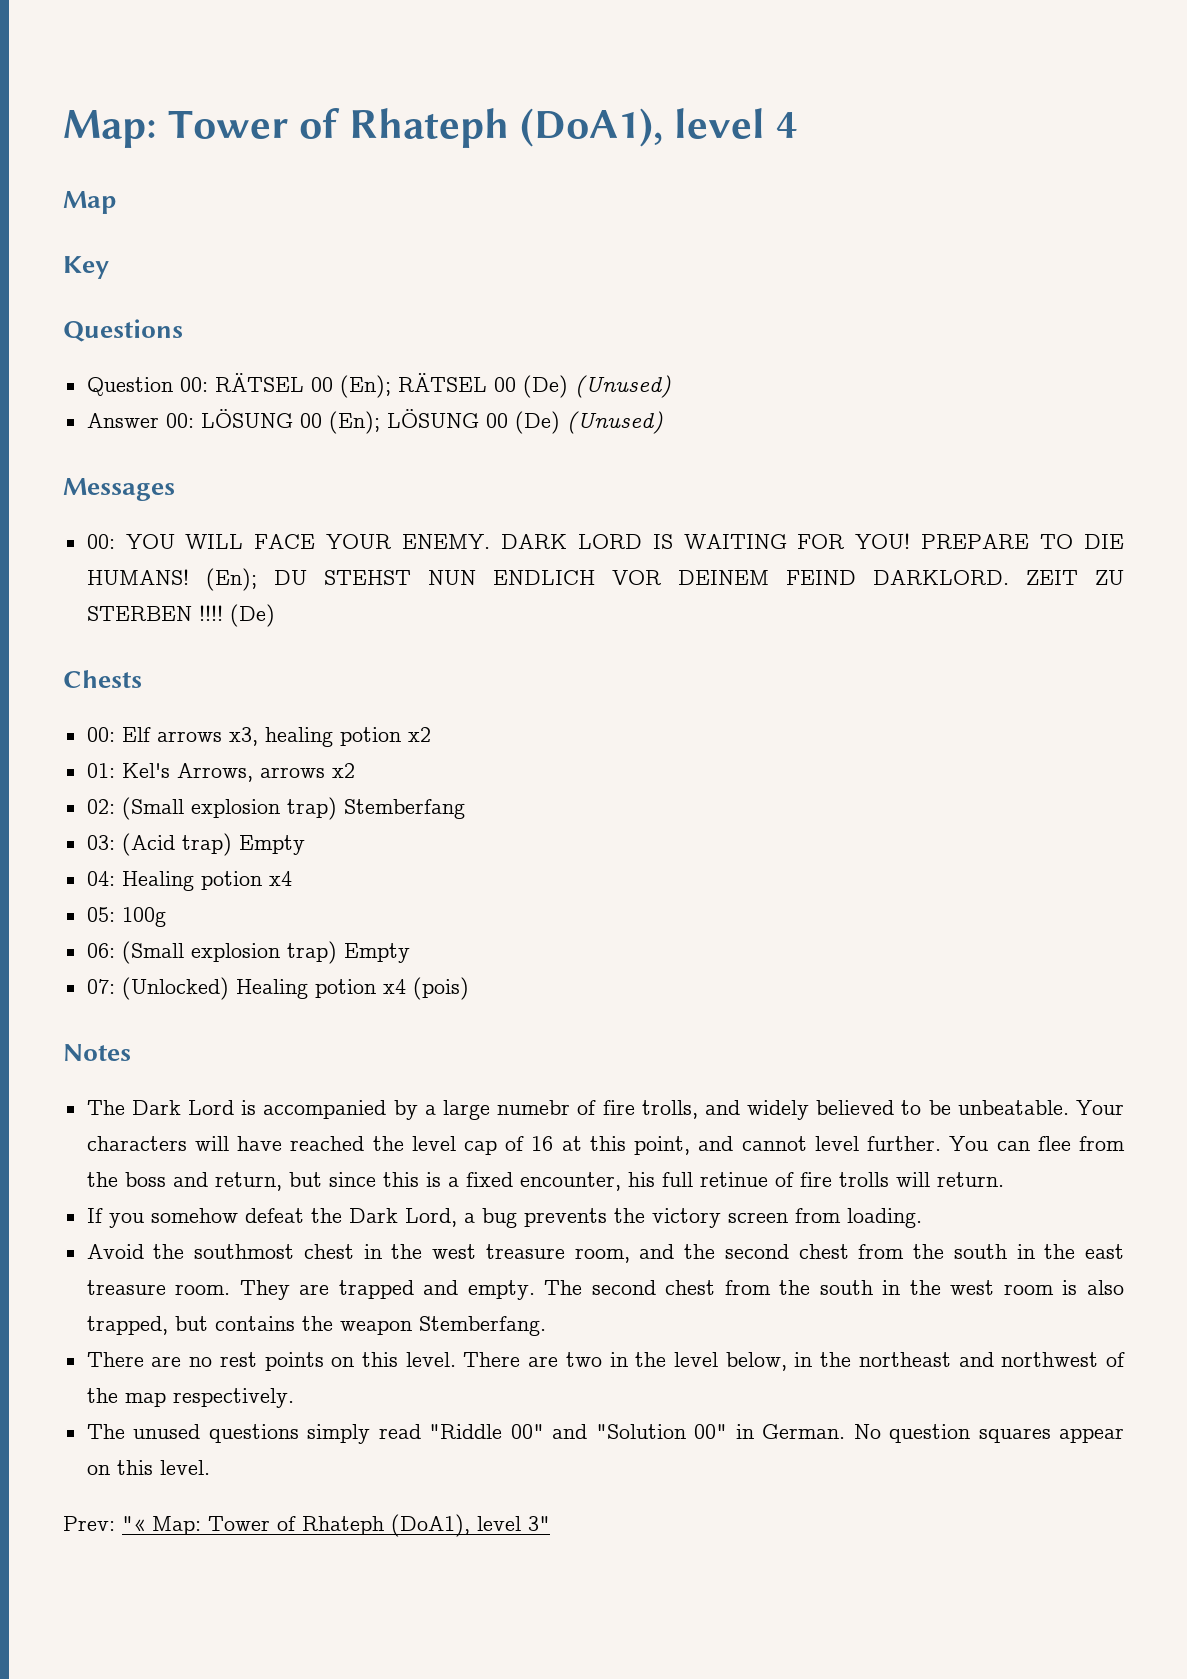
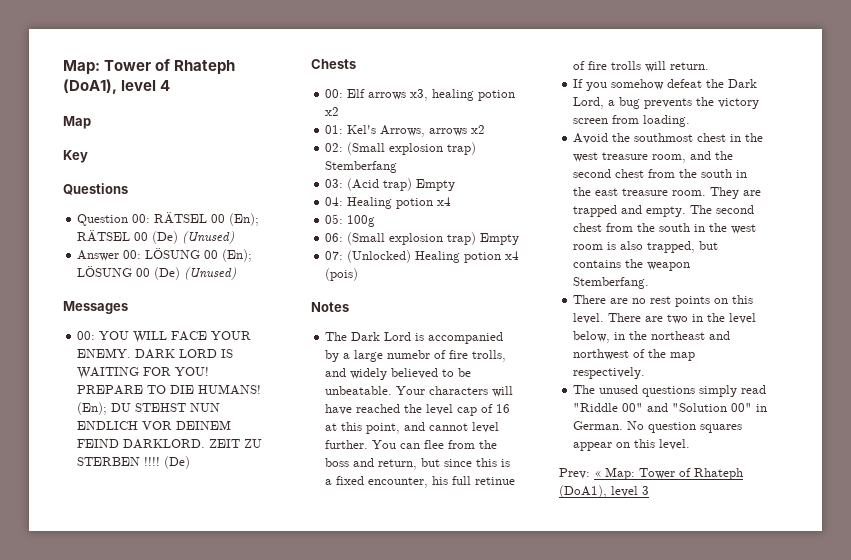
- Prev: "« Map: Tower of Rhateph (DoA1), level 3"
+ Prev: « Map: Tower of Rhateph (DoA1), level 3

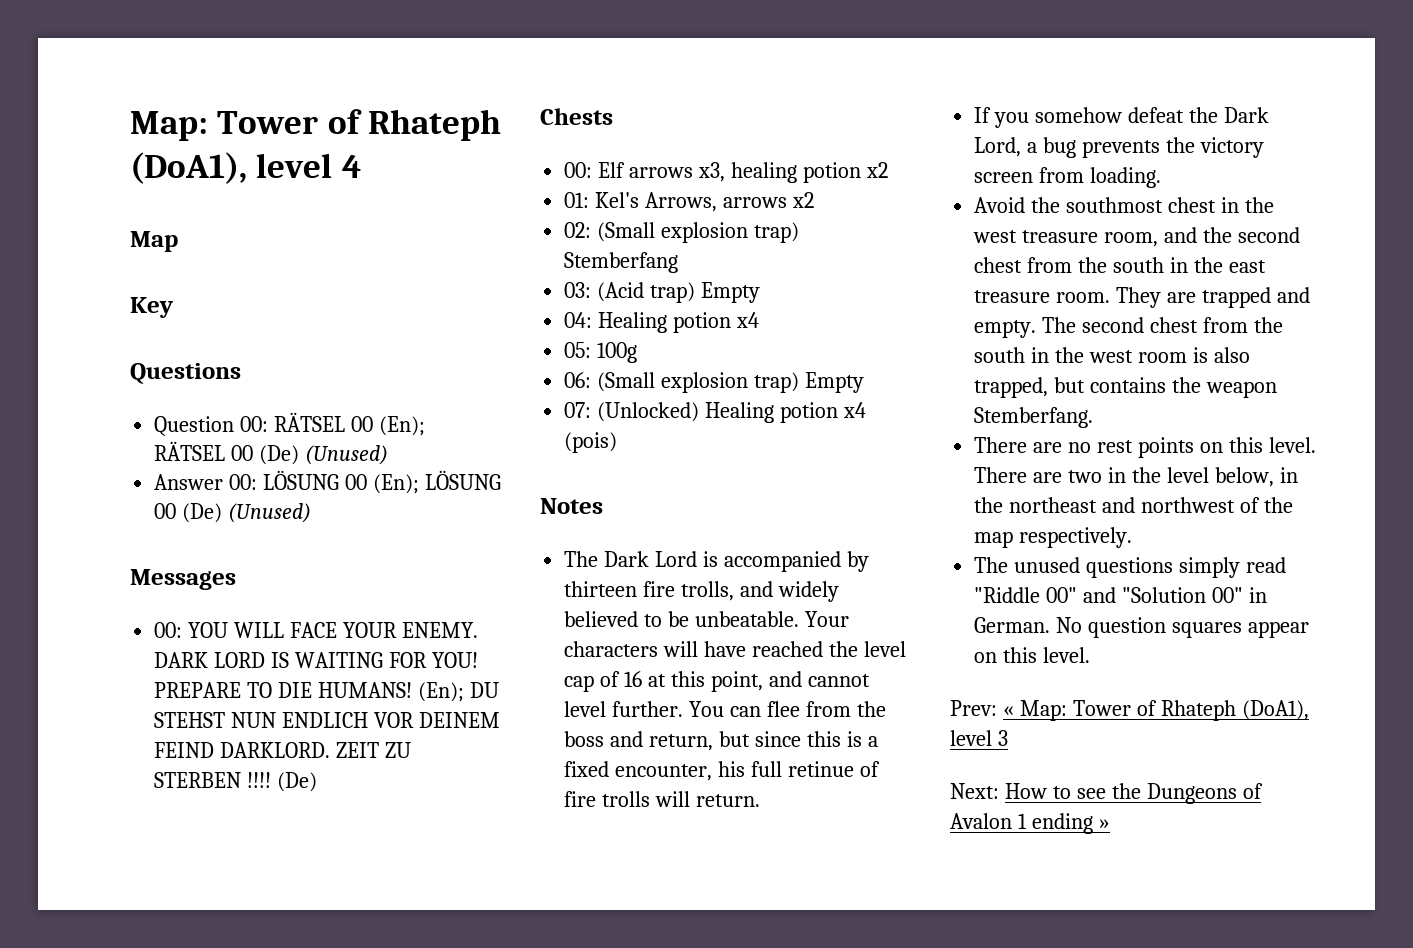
- The Dark Lord is accompanied by a large numebr of fire trolls, and widely believed to be unbeatable.
+ The Dark Lord is accompanied by thirteen fire trolls, and widely believed to be unbeatable.
+ Next: How to see the Dungeons of Avalon 1 ending »

